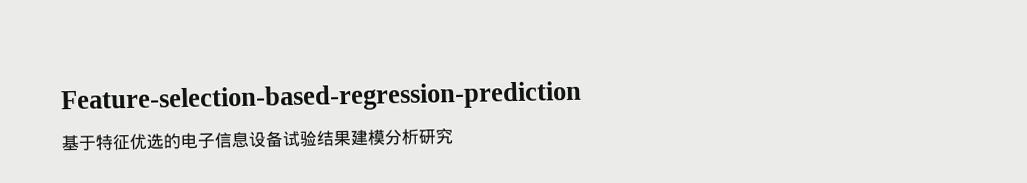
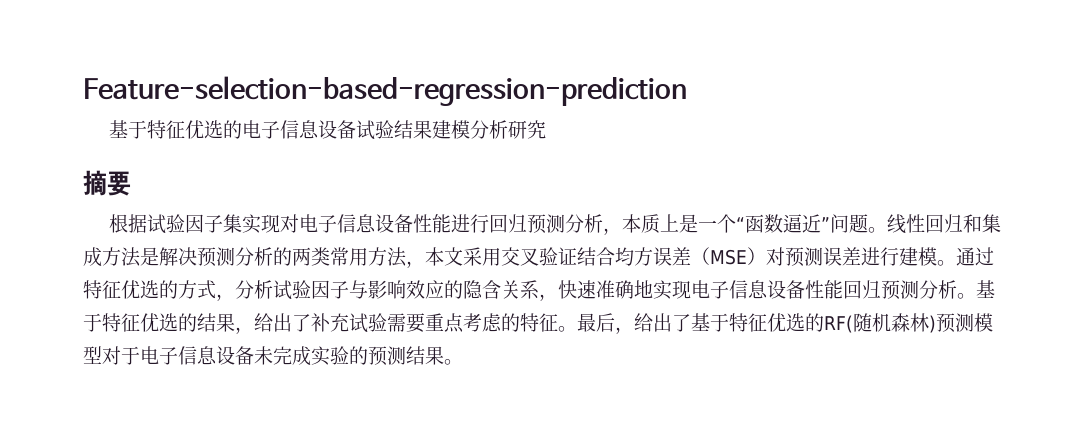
+ 摘要
+ 根据试验因子集实现对电子信息设备性能进行回归预测分析，本质上是一个“函数逼近”问题。线性回归和集成方法是解决预测分析的两类常用方法，本文采用交叉验证结合均方误差（MSE）对预测误差进行建模。通过特征优选的方式，分析试验因子与影响效应的隐含关系，快速准确地实现电子信息设备性能回归预测分析。基于特征优选的结果，给出了补充试验需要重点考虑的特征。最后，给出了基于特征优选的RF(随机森林)预测模型对于电子信息设备未完成实验的预测结果。

